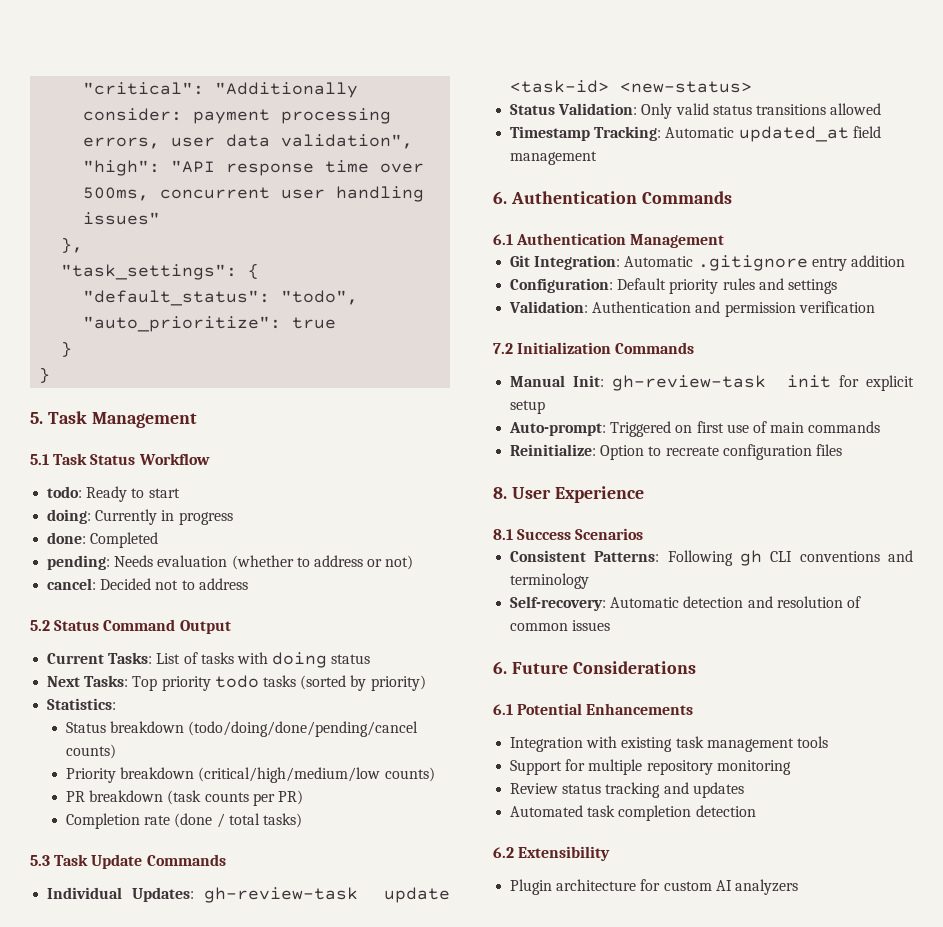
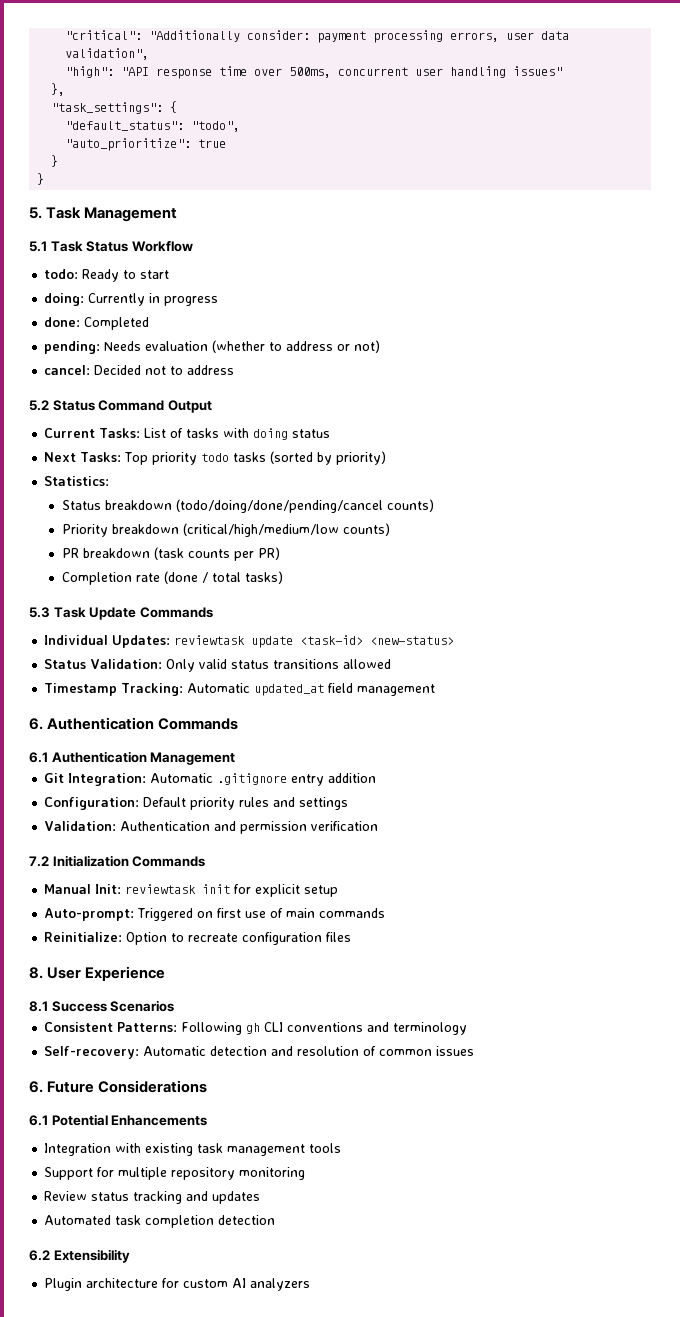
- Individual Updates: gh-review-task update <task-id> <new-status>
+ Individual Updates: reviewtask update <task-id> <new-status>
- Manual Init: gh-review-task init for explicit setup
+ Manual Init: reviewtask init for explicit setup

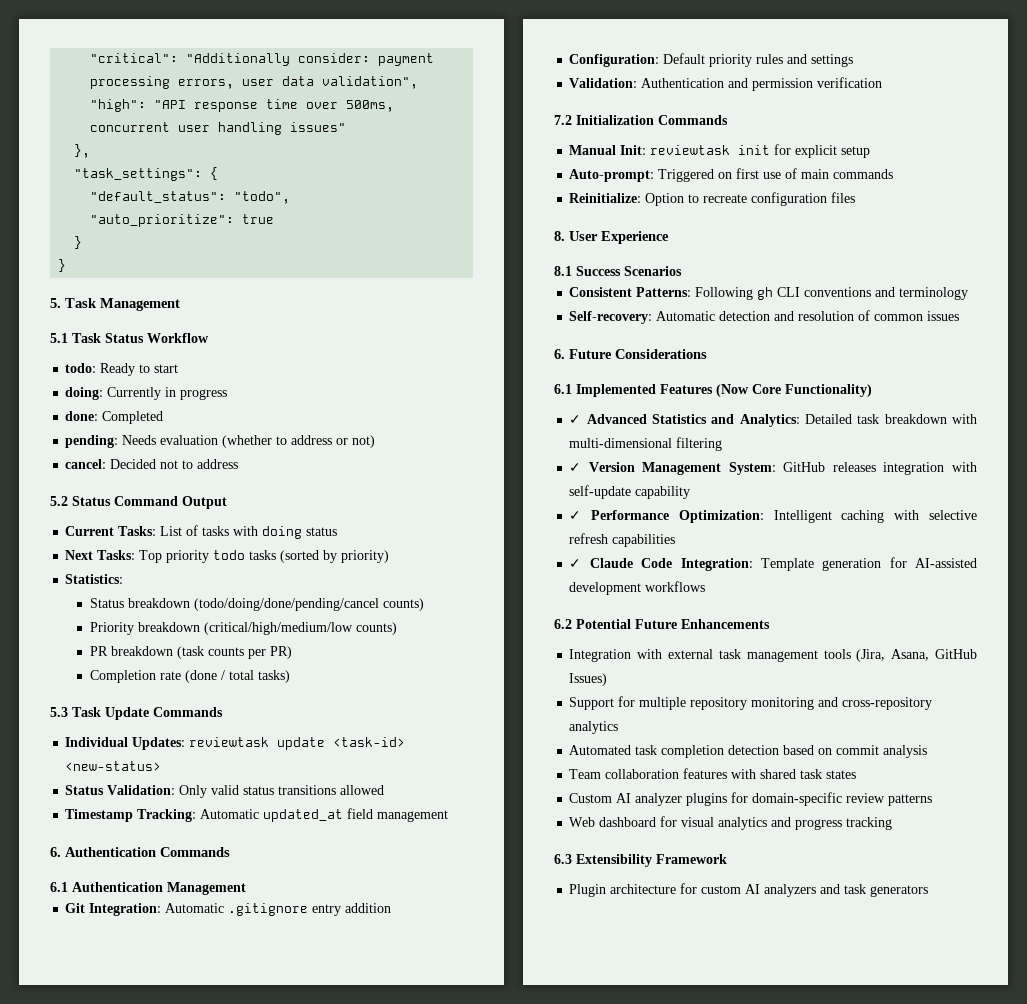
- 6.1 Potential Enhancements
+ 6.1 Implemented Features (Now Core Functionality)
+ ✓ Advanced Statistics and Analytics: Detailed task breakdown with multi-dimensional filtering
+ ✓ Version Management System: GitHub releases integration with self-update capability
+ ✓ Performance Optimization: Intelligent caching with selective refresh capabilities
+ ✓ Claude Code Integration: Template generation for AI-assisted development workflows
+ 6.2 Potential Future Enhancements
- Integration with existing task management tools
+ Integration with external task management tools (Jira, Asana, GitHub Issues)
- Support for multiple repository monitoring
- Review status tracking and updates
+ Support for multiple repository monitoring and cross-repository analytics
- Automated task completion detection
- 6.2 Extensibility
+ Automated task completion detection based on commit analysis
+ Team collaboration features with shared task states
+ Custom AI analyzer plugins for domain-specific review patterns
+ Web dashboard for visual analytics and progress tracking
+ 6.3 Extensibility Framework
- Plugin architecture for custom AI analyzers
+ Plugin architecture for custom AI analyzers and task generators

